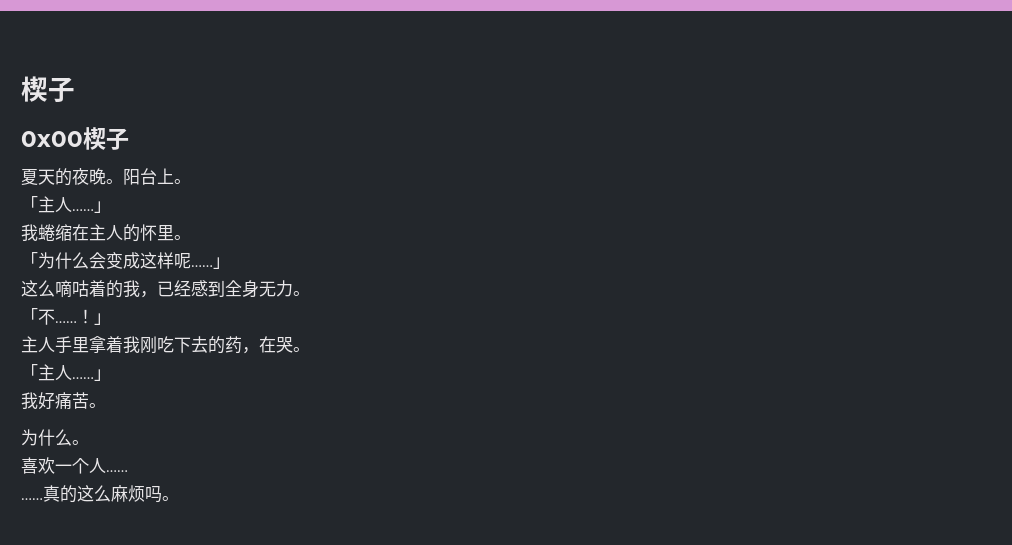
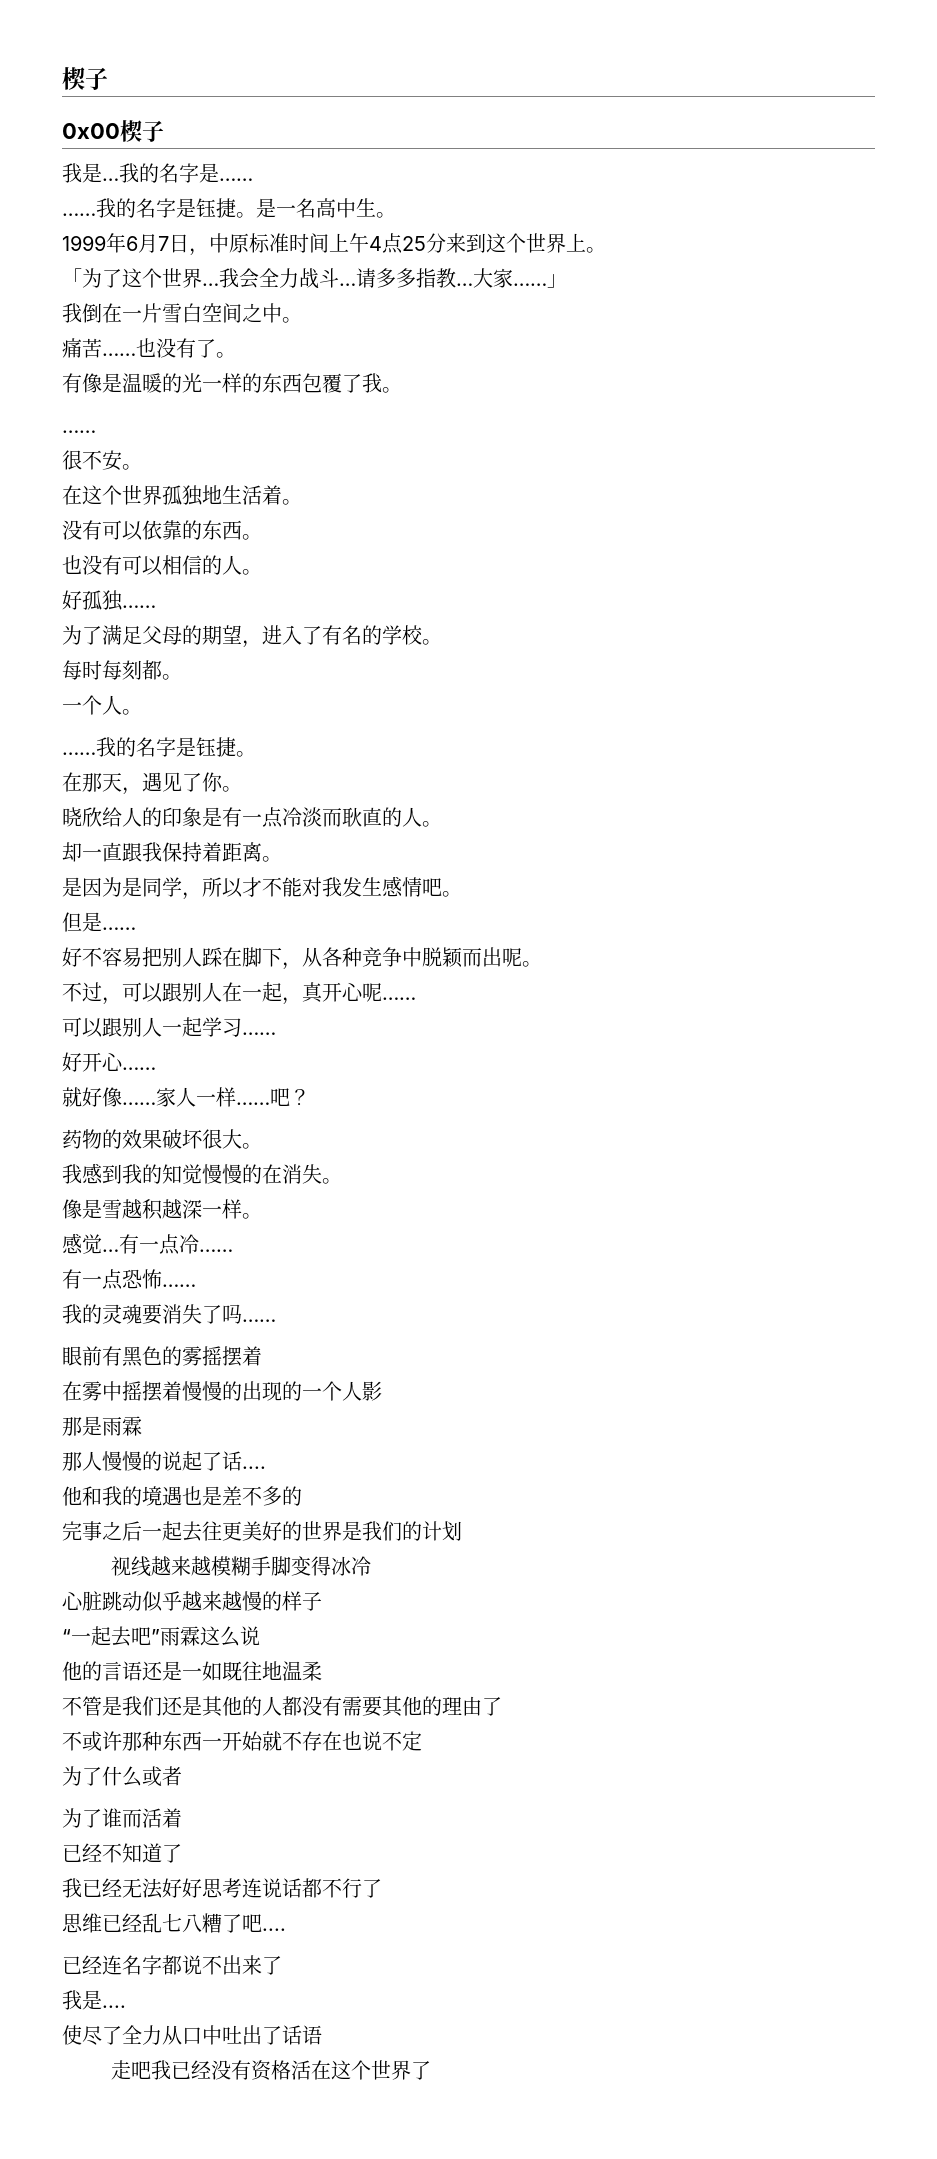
- 夏天的夜晚。阳台上。
- 「主人……」
- 我蜷缩在主人的怀里。
- 「为什么会变成这样呢……」
- 这么嘀咕着的我，已经感到全身无力。
- 「不……！」
- 主人手里拿着我刚吃下去的药，在哭。
- 「主人……」
- 我好痛苦。
- 为什么。
- 喜欢一个人……
- ……真的这么麻烦吗。
+ 我是…我的名字是……
+ ……我的名字是钰捷。是一名高中生。
+ 1999年6月7日，中原标准时间上午4点25分来到这个世界上。
+ 「为了这个世界…我会全力战斗…请多多指教…大家……」
+ 我倒在一片雪白空间之中。
+ 痛苦……也没有了。
+ 有像是温暖的光一样的东西包覆了我。
+ ……
+ 很不安。
+ 在这个世界孤独地生活着。
+ 没有可以依靠的东西。
+ 也没有可以相信的人。
+ 好孤独……
+ 为了满足父母的期望，进入了有名的学校。
+ 每时每刻都。
+ 一个人。
+ ……我的名字是钰捷。
+ 在那天，遇见了你。
+ 晓欣给人的印象是有一点冷淡而耿直的人。
+ 却一直跟我保持着距离。
+ 是因为是同学，所以才不能对我发生感情吧。
+ 但是……
+ 好不容易把别人踩在脚下，从各种竞争中脱颖而出呢。
+ 不过，可以跟别人在一起，真开心呢……
+ 可以跟别人一起学习……
+ 好开心……
+ 就好像……家人一样……吧？
+ 药物的效果破坏很大。
+ 我感到我的知觉慢慢的在消失。
+ 像是雪越积越深一样。
+ 感觉…有一点冷……
+ 有一点恐怖……
+ 我的灵魂要消失了吗……
+ 眼前有黑色的雾摇摆着
+ 在雾中摇摆着慢慢的出现的一个人影
+ 那是雨霖
+ 那人慢慢的说起了话....
+ 他和我的境遇也是差不多的
+ 完事之后一起去往更美好的世界是我们的计划
+ 视线越来越模糊手脚变得冰冷
+ 心脏跳动似乎越来越慢的样子
+ “一起去吧”雨霖这么说
+ 他的言语还是一如既往地温柔
+ 不管是我们还是其他的人都没有需要其他的理由了
+ 不或许那种东西一开始就不存在也说不定
+ 为了什么或者
+ 为了谁而活着
+ 已经不知道了
+ 我已经无法好好思考连说话都不行了
+ 思维已经乱七八糟了吧....
+ 已经连名字都说不出来了
+ 我是....
+ 使尽了全力从口中吐出了话语
+ 走吧我已经没有资格活在这个世界了

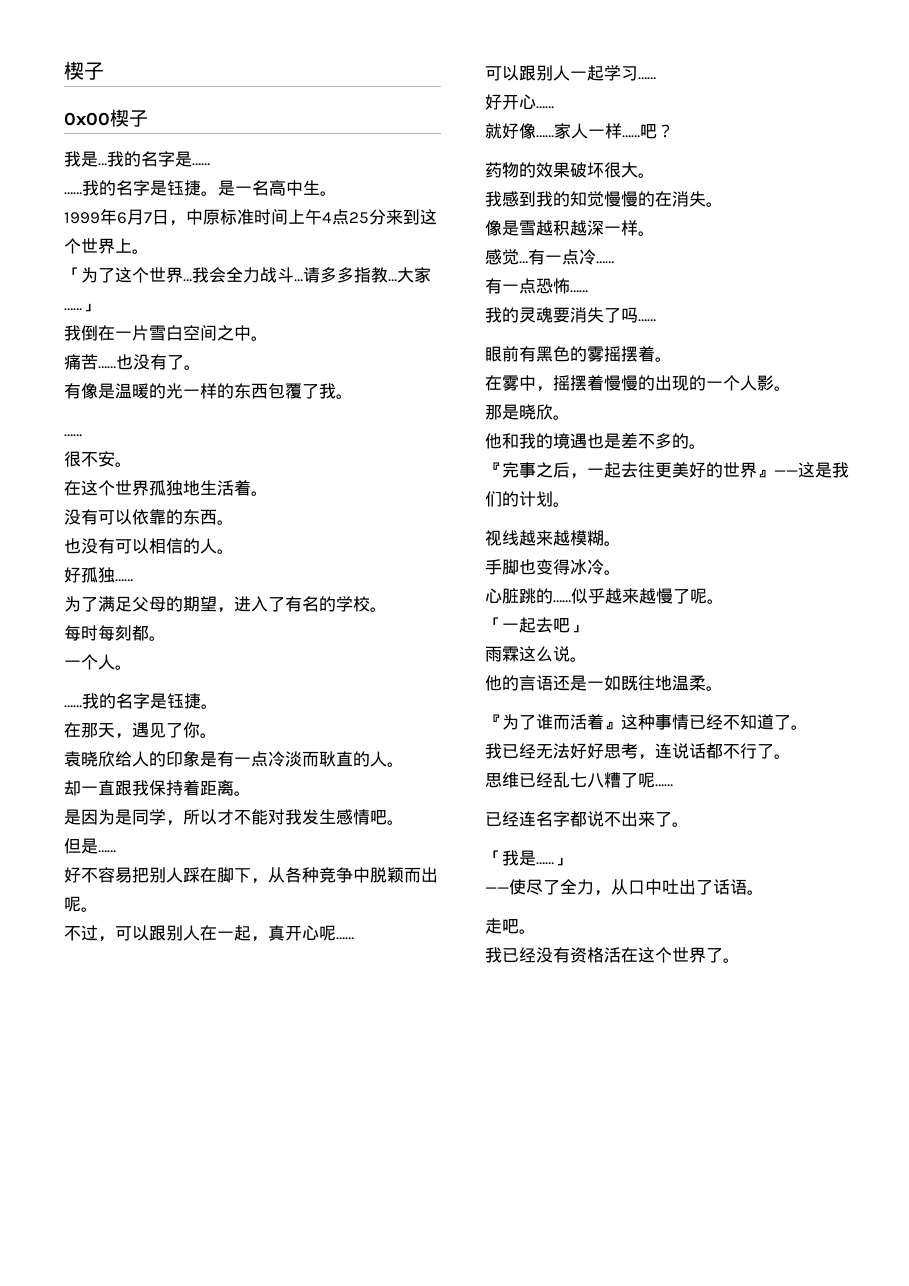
- 晓欣给人的印象是有一点冷淡而耿直的人。
+ 袁晓欣给人的印象是有一点冷淡而耿直的人。
- 眼前有黑色的雾摇摆着
+ 眼前有黑色的雾摇摆着。
- 在雾中摇摆着慢慢的出现的一个人影
+ 在雾中，摇摆着慢慢的出现的一个人影。
- 那是雨霖
- 那人慢慢的说起了话....
+ 那是晓欣。
- 他和我的境遇也是差不多的
- 完事之后一起去往更美好的世界是我们的计划
+ 他和我的境遇也是差不多的。
+ 『完事之后，一起去往更美好的世界』——这是我们的计划。
- 视线越来越模糊手脚变得冰冷
+ 视线越来越模糊。
+ 手脚也变得冰冷。
- 心脏跳动似乎越来越慢的样子
- “一起去吧”雨霖这么说
+ 心脏跳的……似乎越来越慢了呢。
+ 「一起去吧」
+ 雨霖这么说。
- 他的言语还是一如既往地温柔
- 不管是我们还是其他的人都没有需要其他的理由了
- 不或许那种东西一开始就不存在也说不定
- 为了什么或者
- 为了谁而活着
- 已经不知道了
+ 他的言语还是一如既往地温柔。
+ 『为了谁而活着』这种事情已经不知道了。
- 我已经无法好好思考连说话都不行了
+ 我已经无法好好思考，连说话都不行了。
- 思维已经乱七八糟了吧....
+ 思维已经乱七八糟了呢……
- 已经连名字都说不出来了
- 我是....
- 使尽了全力从口中吐出了话语
+ 已经连名字都说不出来了。
+ 「我是……」
+ ——使尽了全力，从口中吐出了话语。
- 走吧我已经没有资格活在这个世界了
+ 走吧。
+ 我已经没有资格活在这个世界了。

